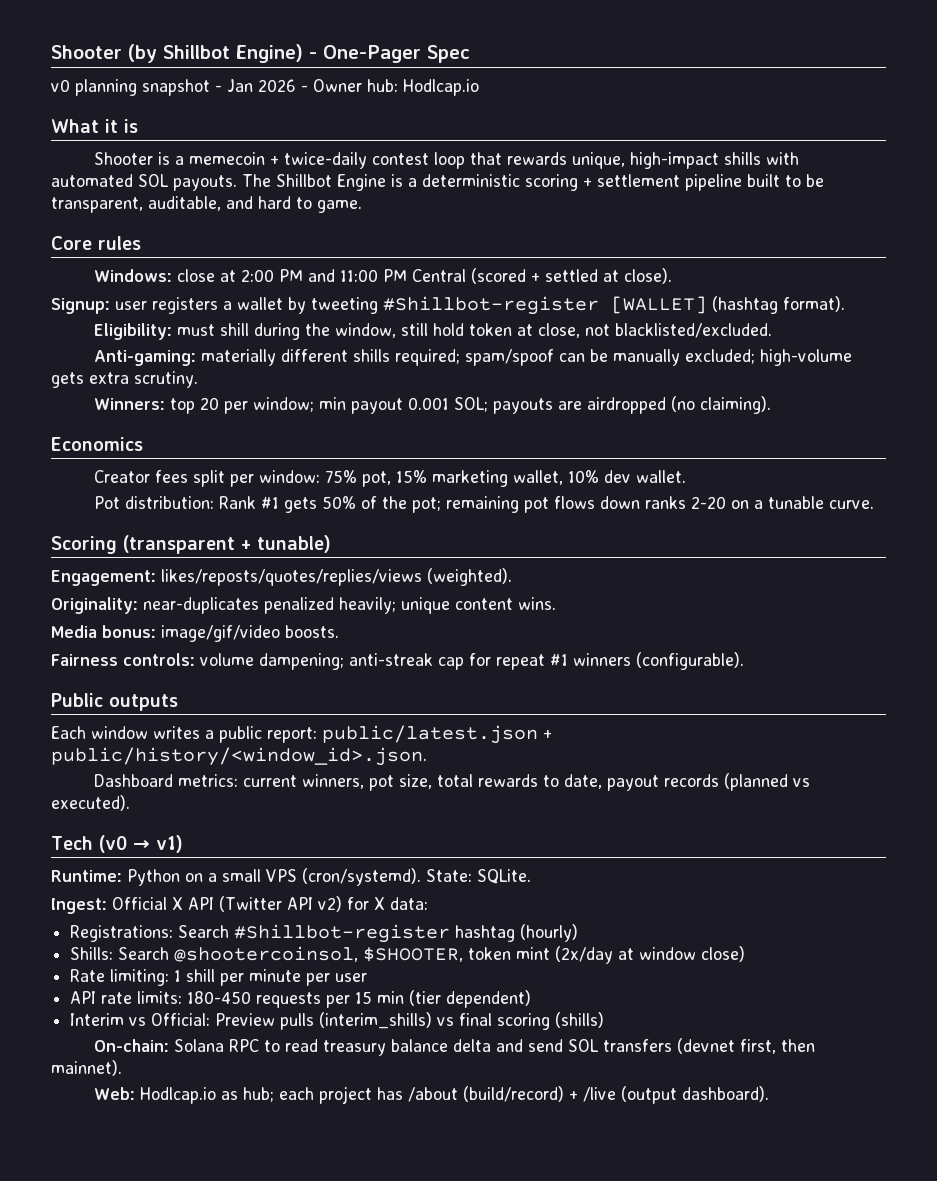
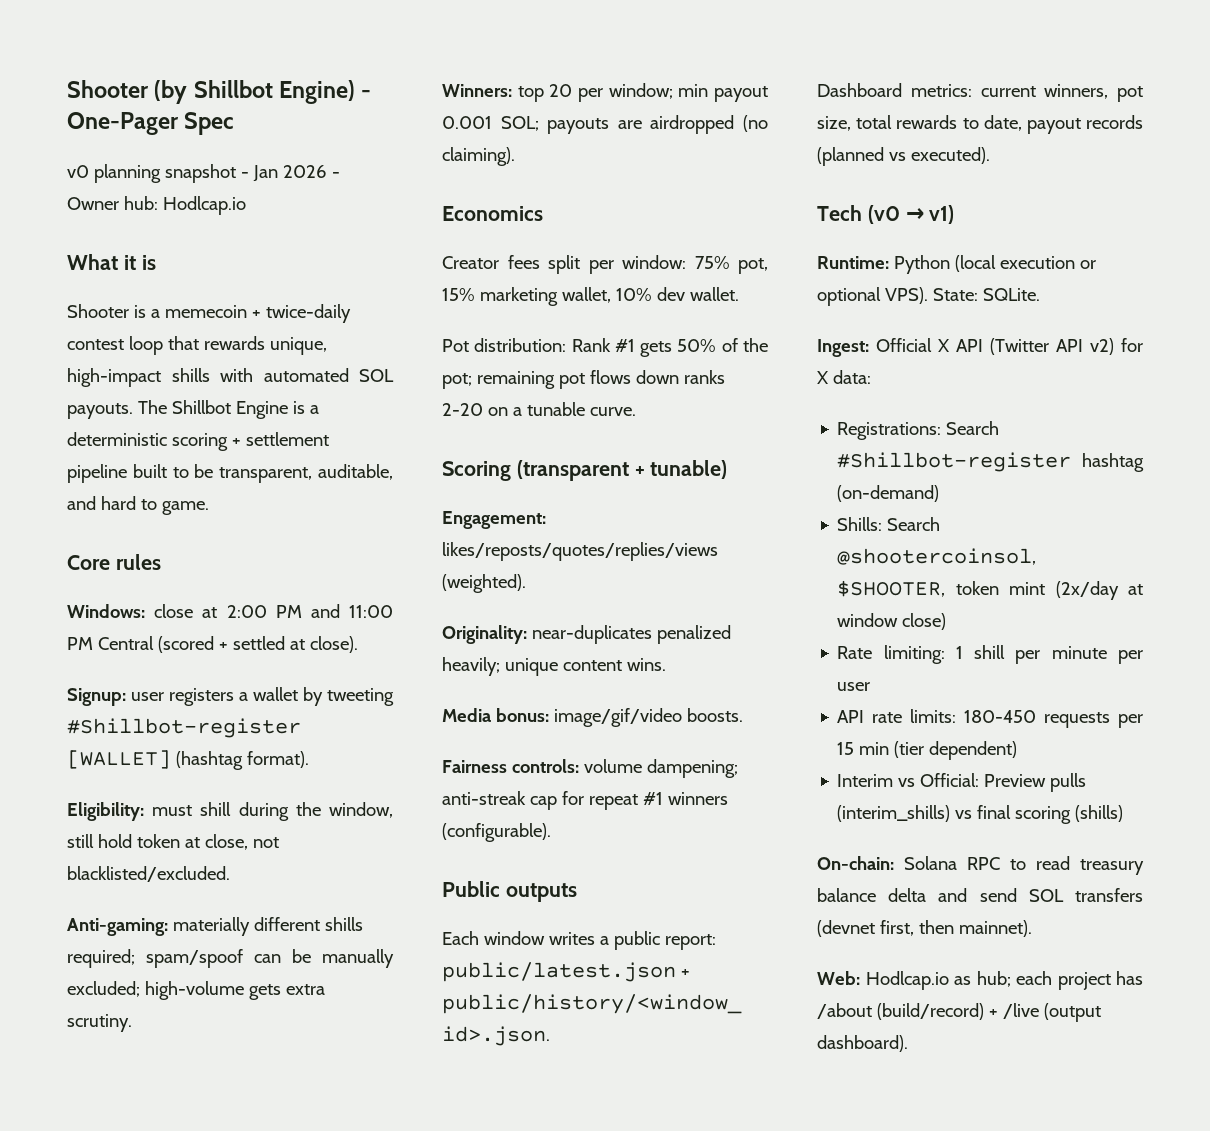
- Runtime: Python on a small VPS (cron/systemd).
+ Runtime: Python (local execution or optional VPS).
- Registrations: Search #Shillbot-register hashtag (hourly)
+ Registrations: Search #Shillbot-register hashtag (on-demand)

